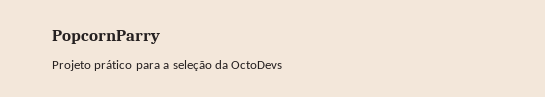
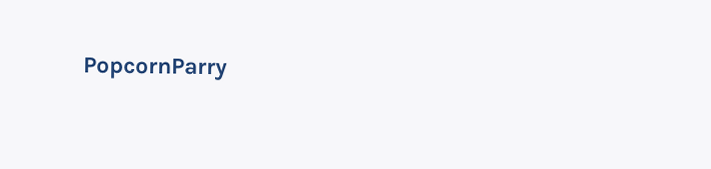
- Projeto prático para a seleção da OctoDevs

